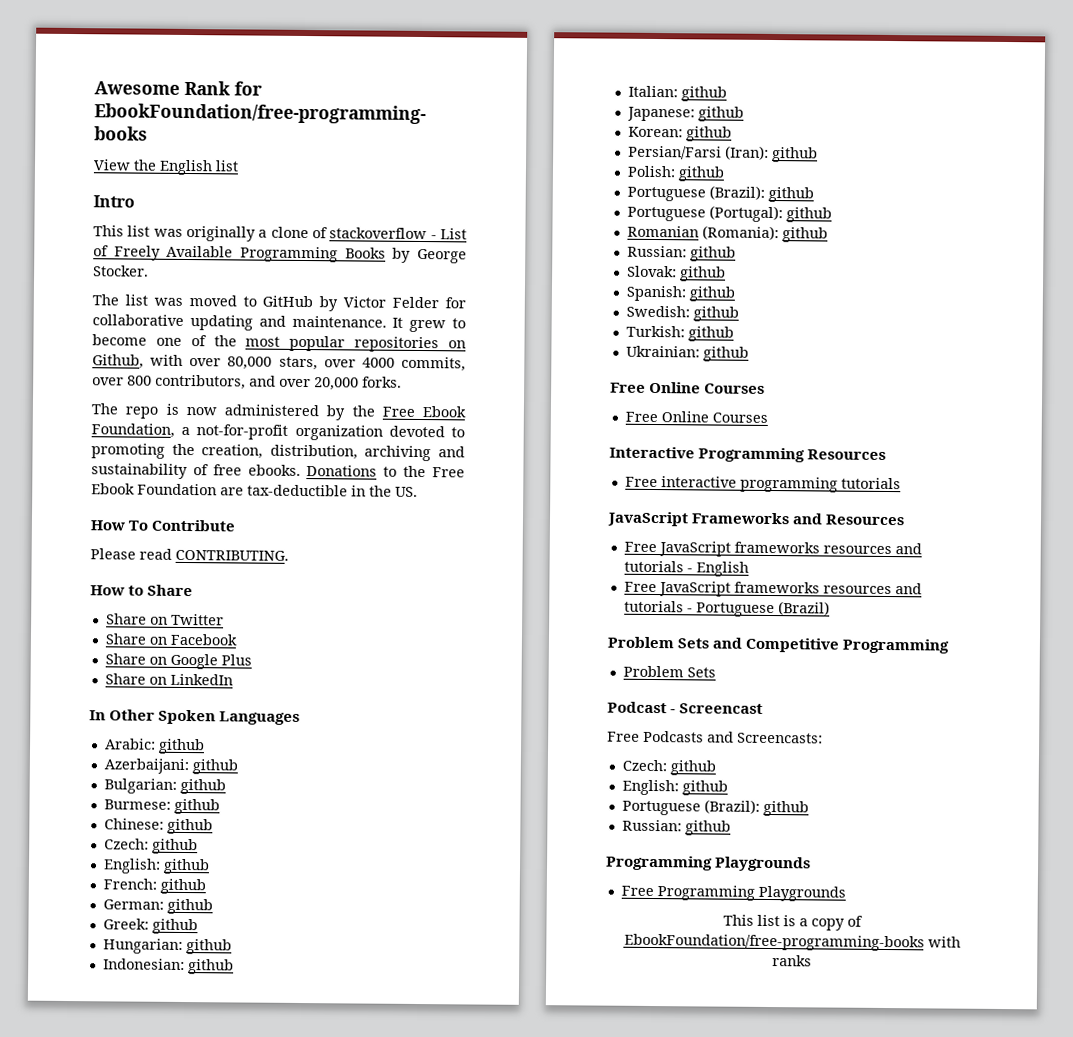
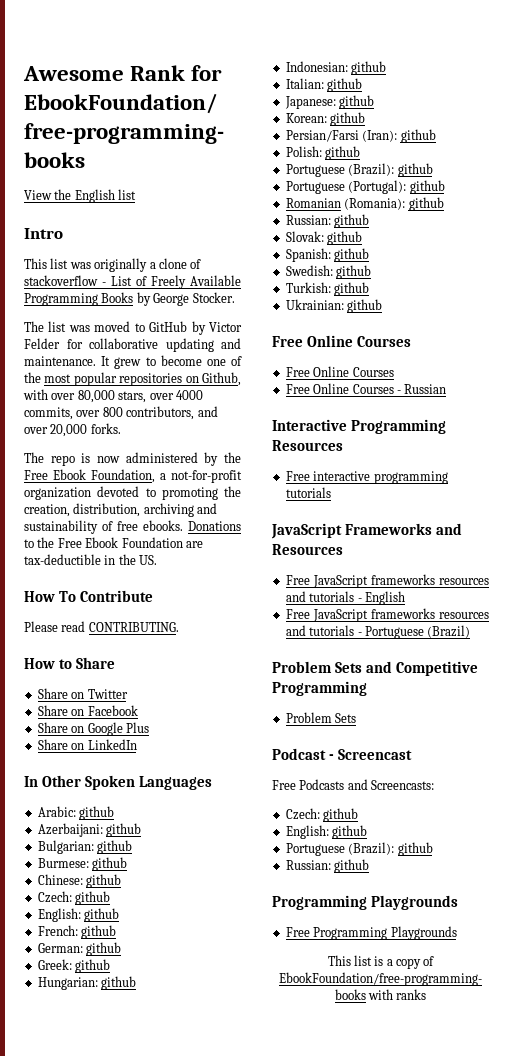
+ Free Online Courses - Russian

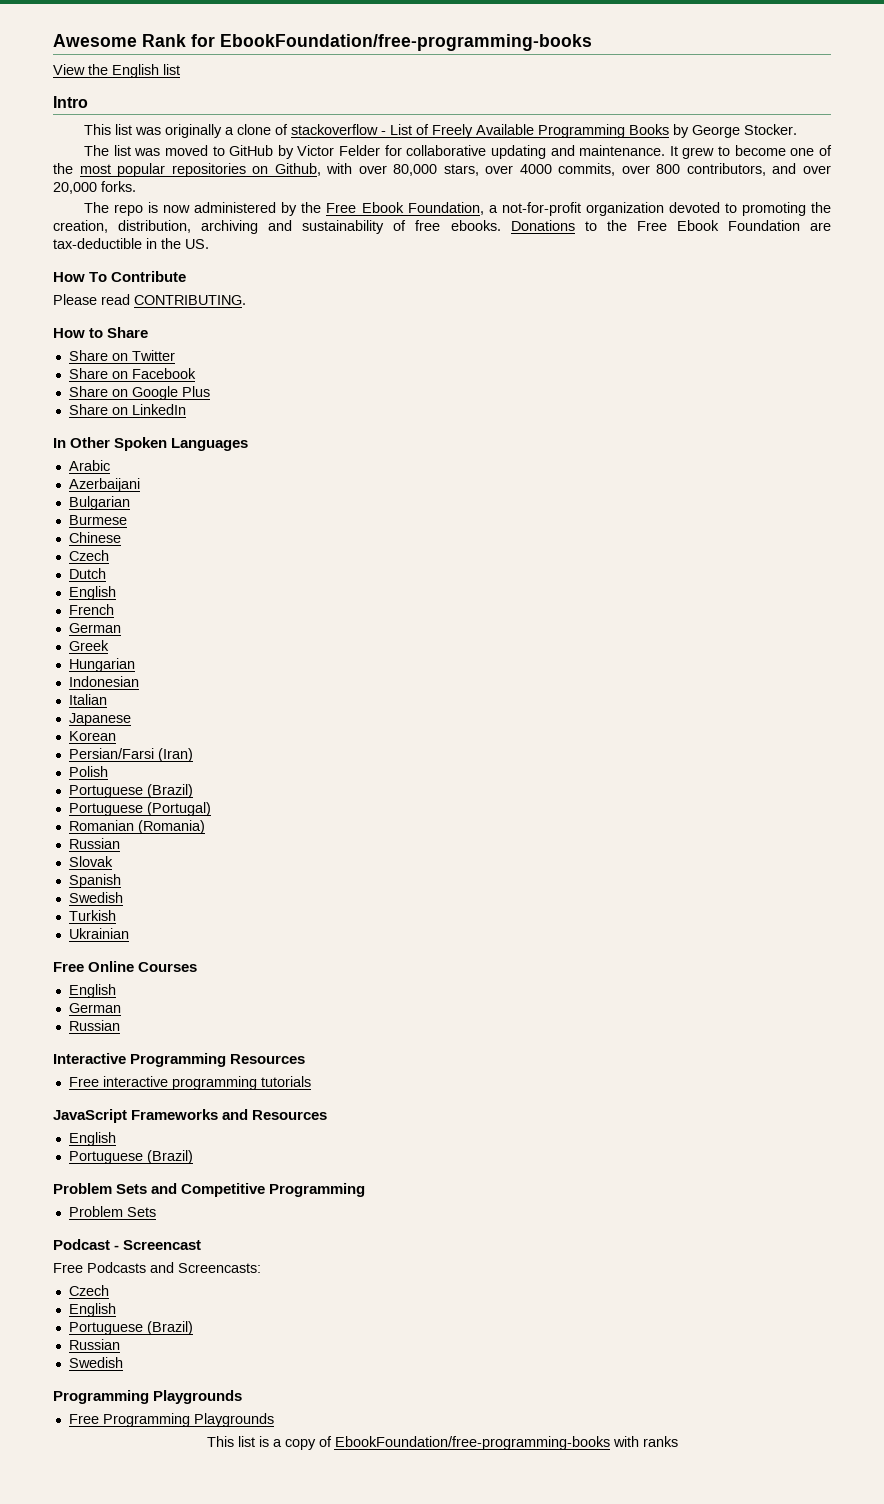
- Arabic: github
- Azerbaijani: github
- Bulgarian: github
- Burmese: github
- Chinese: github
- Czech: github
- English: github
- French: github
- German: github
- Greek: github
- Hungarian: github
- Indonesian: github
- Italian: github
- Japanese: github
- Korean: github
- Persian/Farsi (Iran): github
- Polish: github
- Portuguese (Brazil): github
- Portuguese (Portugal): github
+ Arabic
+ Azerbaijani
+ Bulgarian
+ Burmese
+ Chinese
+ Czech
+ Dutch
+ English
+ French
+ German
+ Greek
+ Hungarian
+ Indonesian
+ Italian
+ Japanese
+ Korean
+ Persian/Farsi (Iran)
+ Polish
+ Portuguese (Brazil)
+ Portuguese (Portugal)
- Romanian (Romania): github
- Russian: github
- Slovak: github
- Spanish: github
- Swedish: github
- Turkish: github
- Ukrainian: github
+ Romanian (Romania)
+ Russian
+ Slovak
+ Spanish
+ Swedish
+ Turkish
+ Ukrainian
  Free Online Courses
- Free Online Courses
- Free Online Courses - Russian
+ English
+ German
+ Russian
  JavaScript Frameworks and Resources
- Free JavaScript frameworks resources and tutorials - English
- Free JavaScript frameworks resources and tutorials - Portuguese (Brazil)
+ English
+ Portuguese (Brazil)
  Free Podcasts and Screencasts:
- Czech: github
- English: github
- Portuguese (Brazil): github
- Russian: github
+ Czech
+ English
+ Portuguese (Brazil)
+ Russian
+ Swedish

